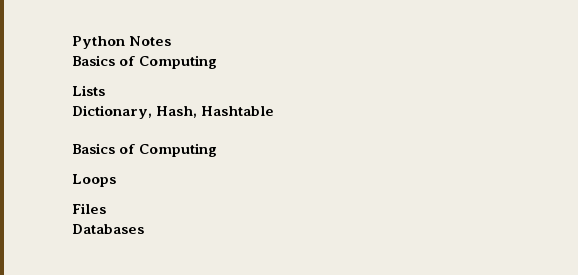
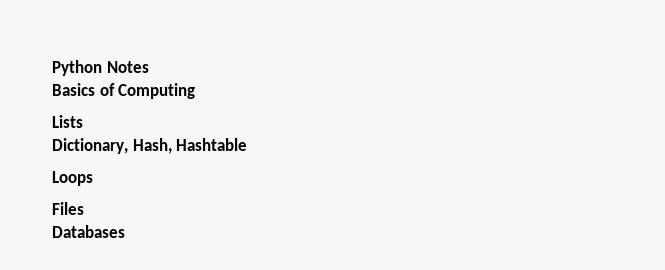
  Dictionary, Hash, Hashtable
- Basics of Computing

